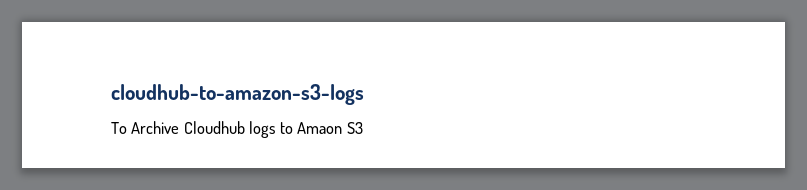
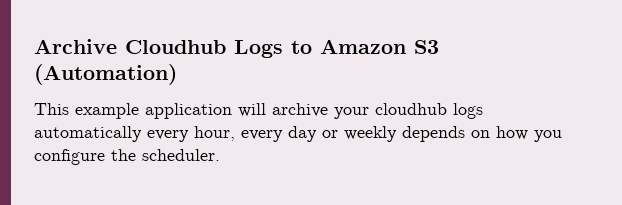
- cloudhub-to-amazon-s3-logs
- To Archive Cloudhub logs to Amaon S3
+ Archive Cloudhub Logs to Amazon S3 (Automation)
+ This example application will archive your cloudhub logs automatically every hour, every day or weekly depends on how you configure the scheduler.

